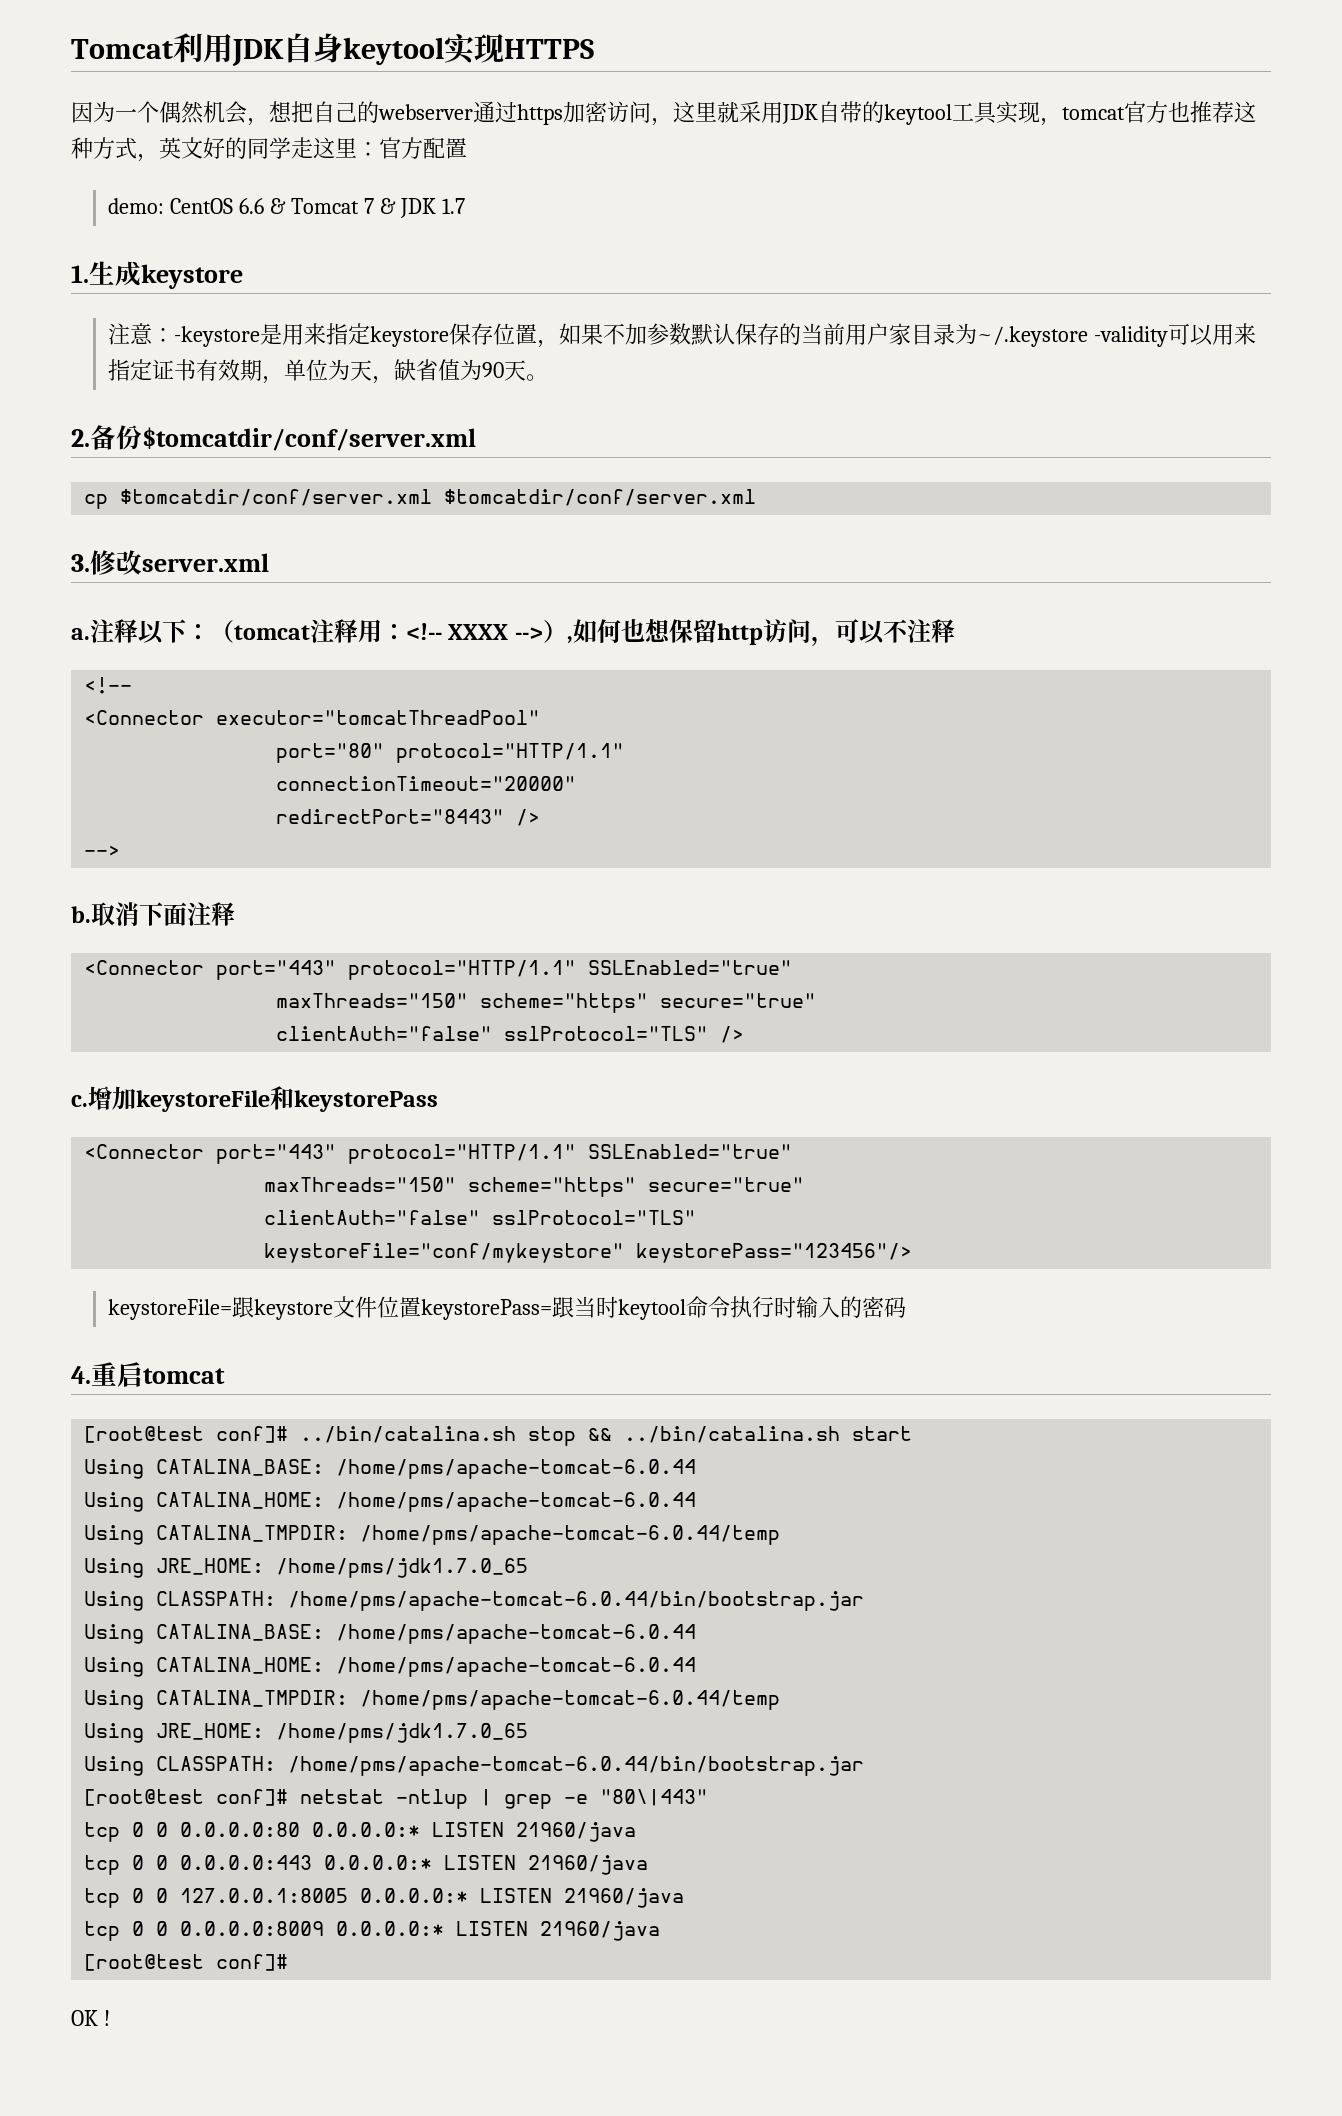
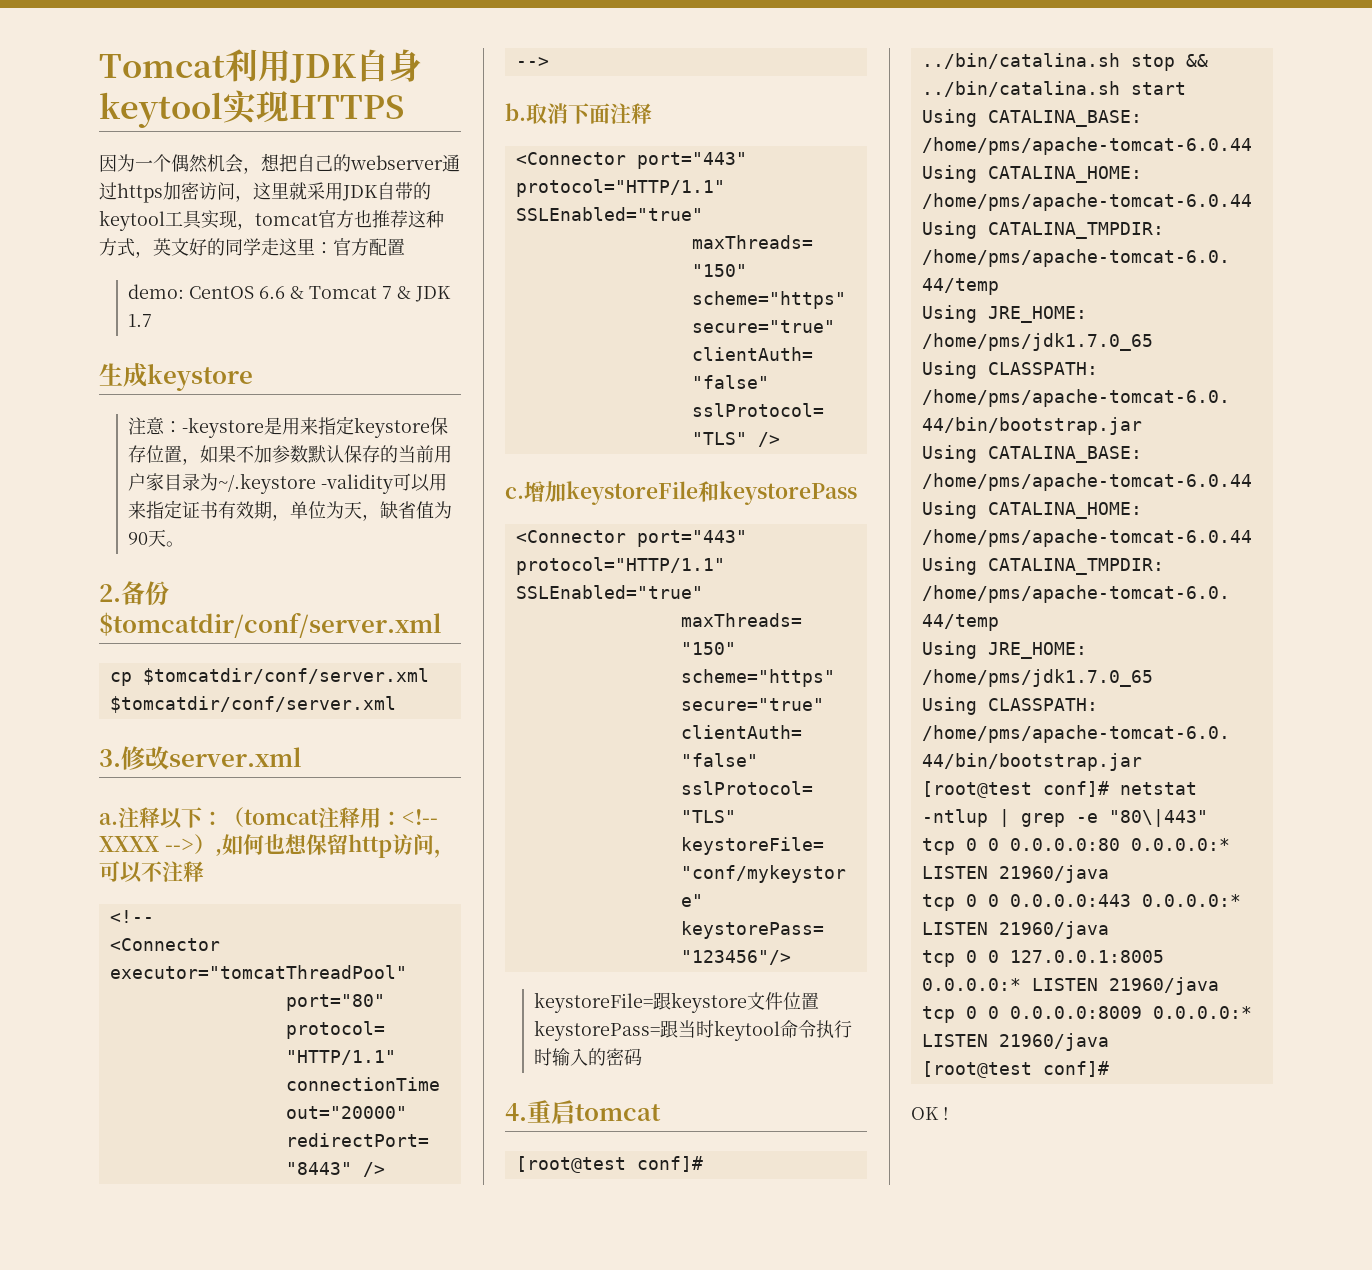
- 1.生成keystore
+ 生成keystore

